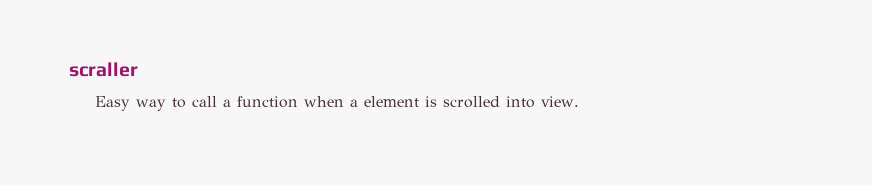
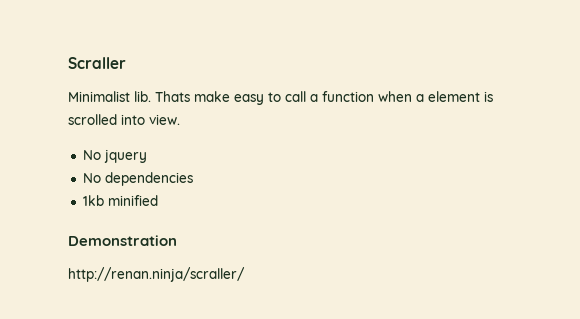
- scraller
- Easy way to call a function when a element is scrolled into view.
+ Scraller
+ Minimalist lib. Thats make easy to call a function when a element is scrolled into view.
+ No jquery
+ No dependencies
+ 1kb minified
+ Demonstration
+ http://renan.ninja/scraller/

